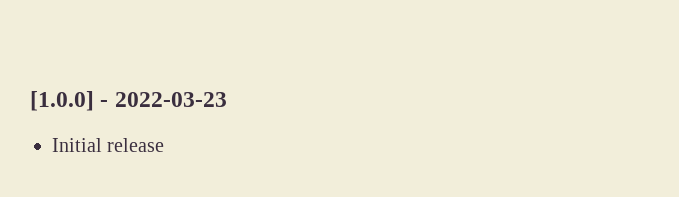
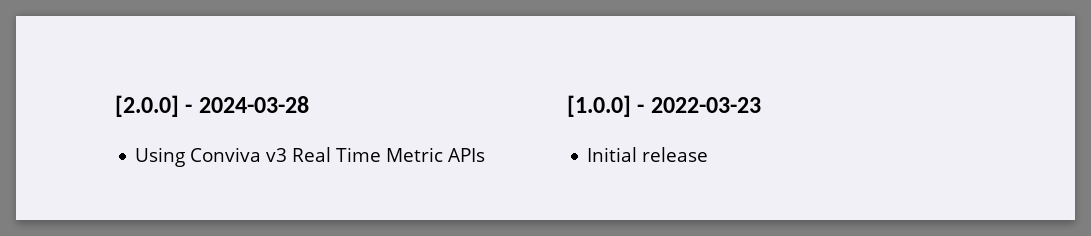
+ [2.0.0] - 2024-03-28
+ Using Conviva v3 Real Time Metric APIs

